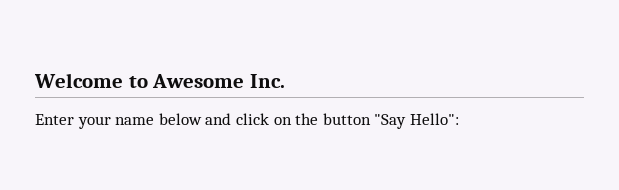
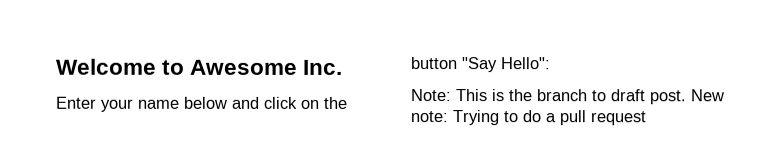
+ Note: This is the branch to draft post. New note: Trying to do a pull request

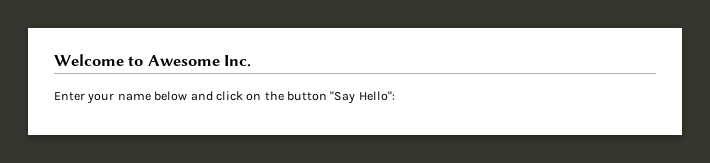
- Note: This is the branch to draft post. New note: Trying to do a pull request

